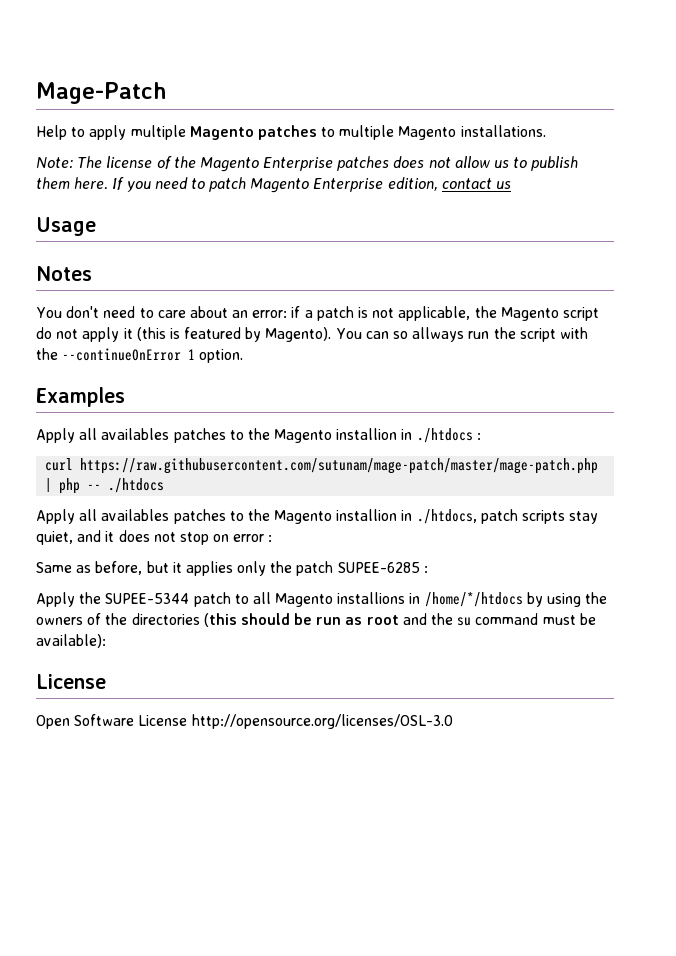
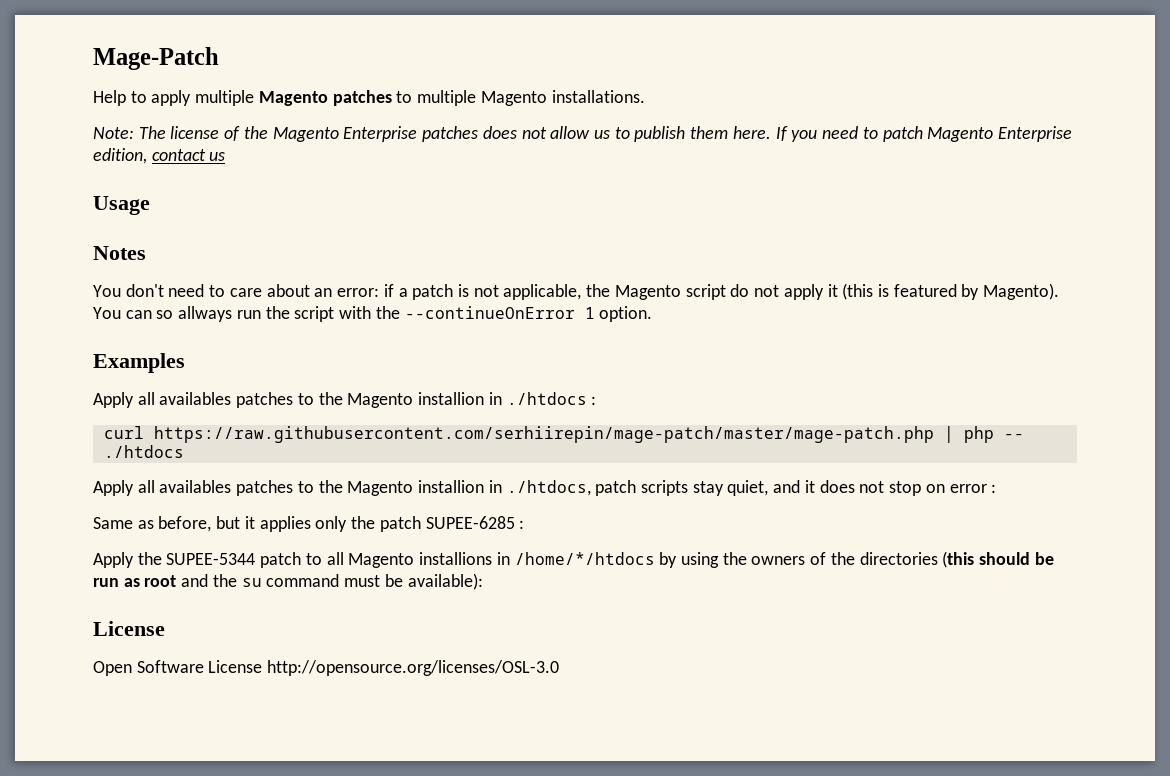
- curl https://raw.githubusercontent.com/sutunam/mage-patch/master/mage-patch.php | php -- ./htdocs
+ curl https://raw.githubusercontent.com/serhiirepin/mage-patch/master/mage-patch.php | php -- ./htdocs

